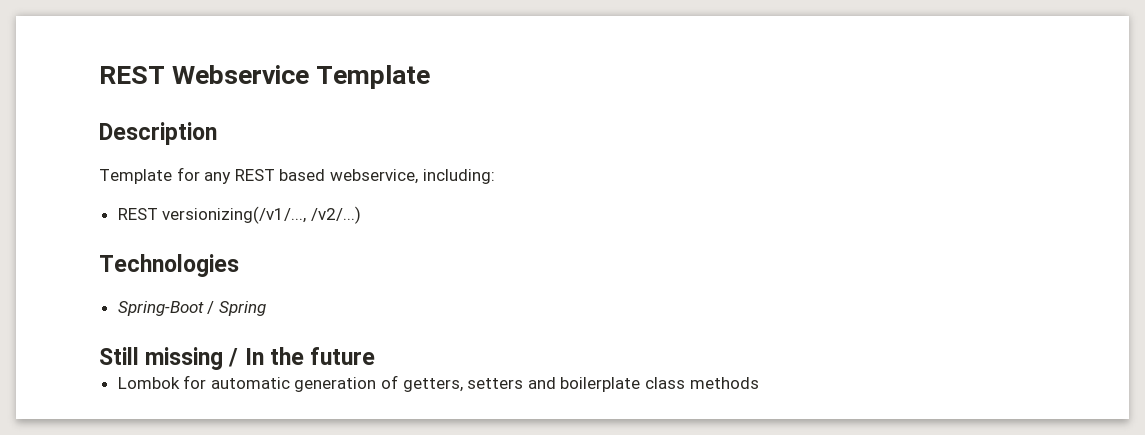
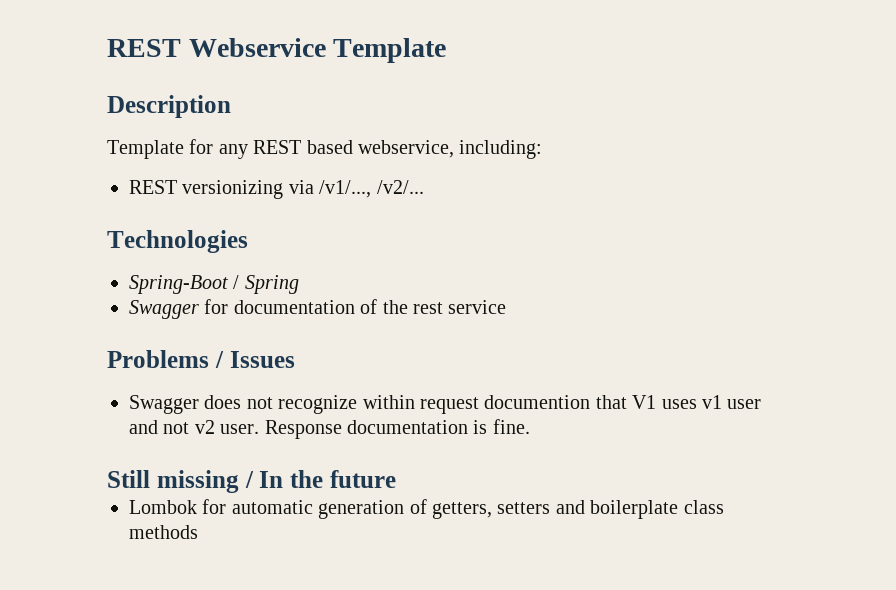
- REST versionizing(/v1/..., /v2/...)
+ REST versionizing via /v1/..., /v2/...
+ Swagger for documentation of the rest service
+ Problems / Issues
+ Swagger does not recognize within request documention that V1 uses v1 user and not v2 user. Response documentation is fine.

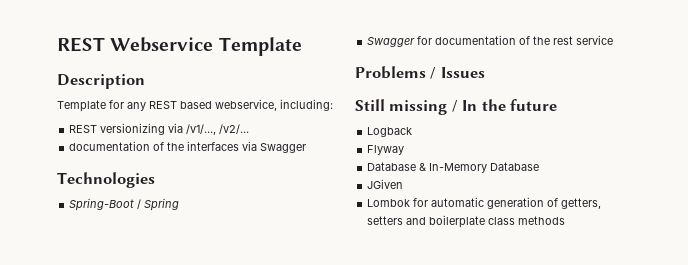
+ documentation of the interfaces via Swagger
- Swagger does not recognize within request documention that V1 uses v1 user and not v2 user. Response documentation is fine.
+ Logback
+ Flyway
+ Database & In-Memory Database
+ JGiven

